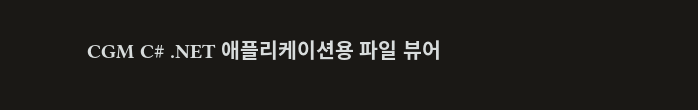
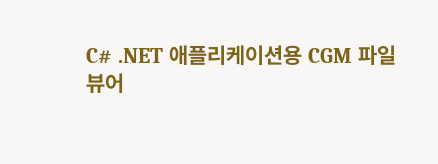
- CGM C# .NET 애플리케이션용 파일 뷰어
+ C# .NET 애플리케이션용 CGM 파일 뷰어

